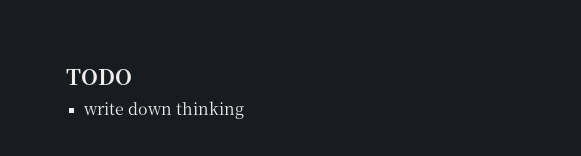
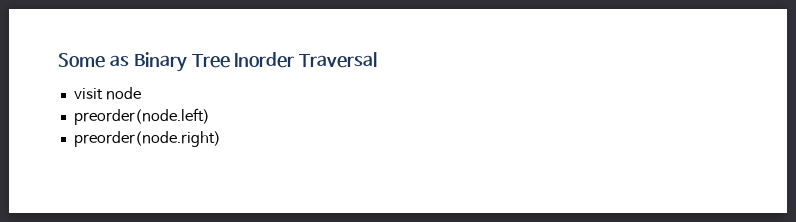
- TODO
- write down thinking
+ Some as Binary Tree Inorder Traversal
+ visit node
+ preorder(node.left)
+ preorder(node.right)

